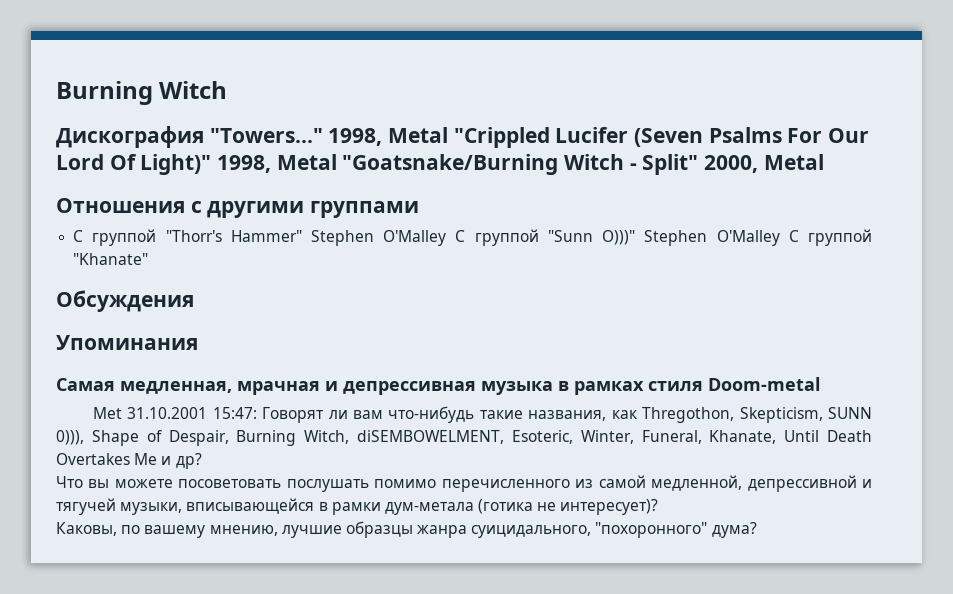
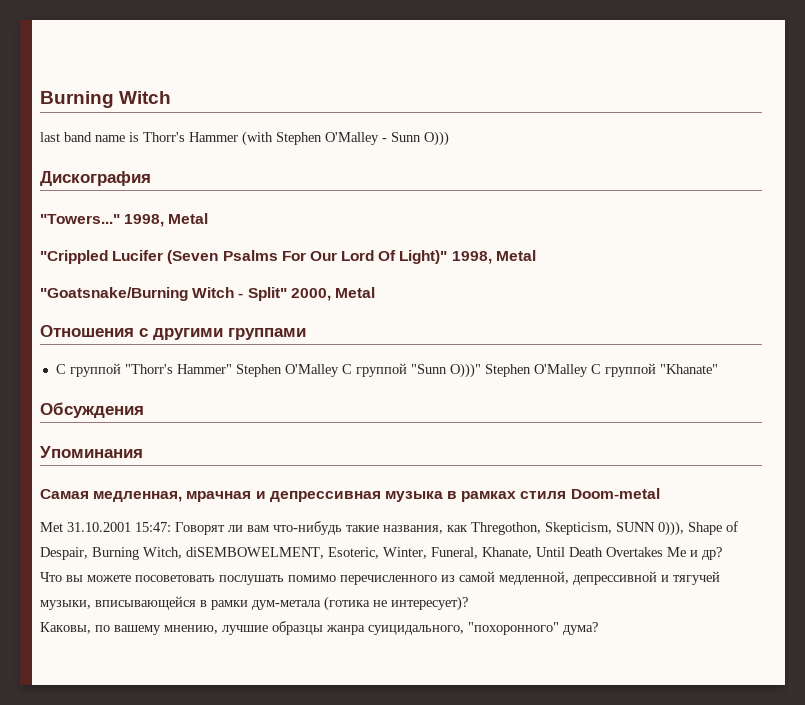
+ last band name is Thorr's Hammer (with Stephen O'Malley - Sunn O)))
- Дискография "Towers..." 1998, Metal "Crippled Lucifer (Seven Psalms For Our Lord Of Light)" 1998, Metal "Goatsnake/Burning Witch - Split" 2000, Metal
+ Дискография
+ "Towers..." 1998, Metal
+ "Crippled Lucifer (Seven Psalms For Our Lord Of Light)" 1998, Metal
+ "Goatsnake/Burning Witch - Split" 2000, Metal

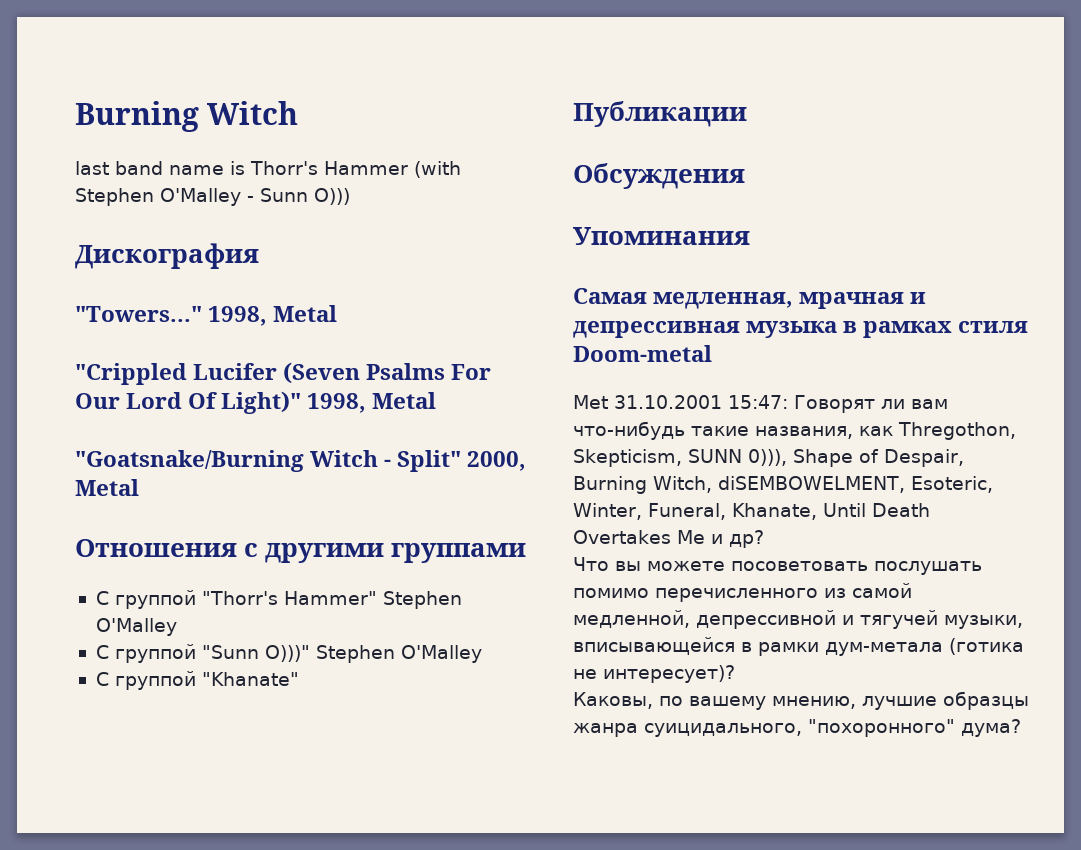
- C группой "Thorr's Hammer" Stephen O'Malley C группой "Sunn O)))" Stephen O'Malley C группой "Khanate"
+ C группой "Thorr's Hammer" Stephen O'Malley
+ C группой "Sunn O)))" Stephen O'Malley
+ C группой "Khanate"
+ Публикации

